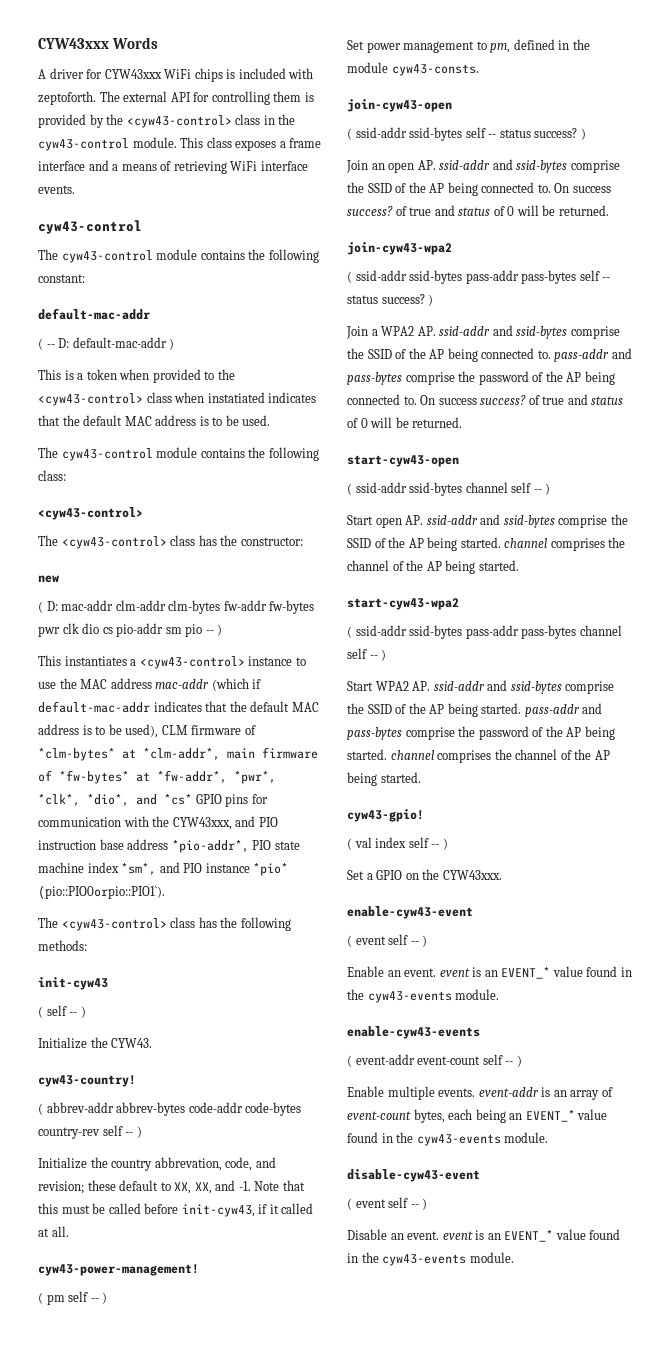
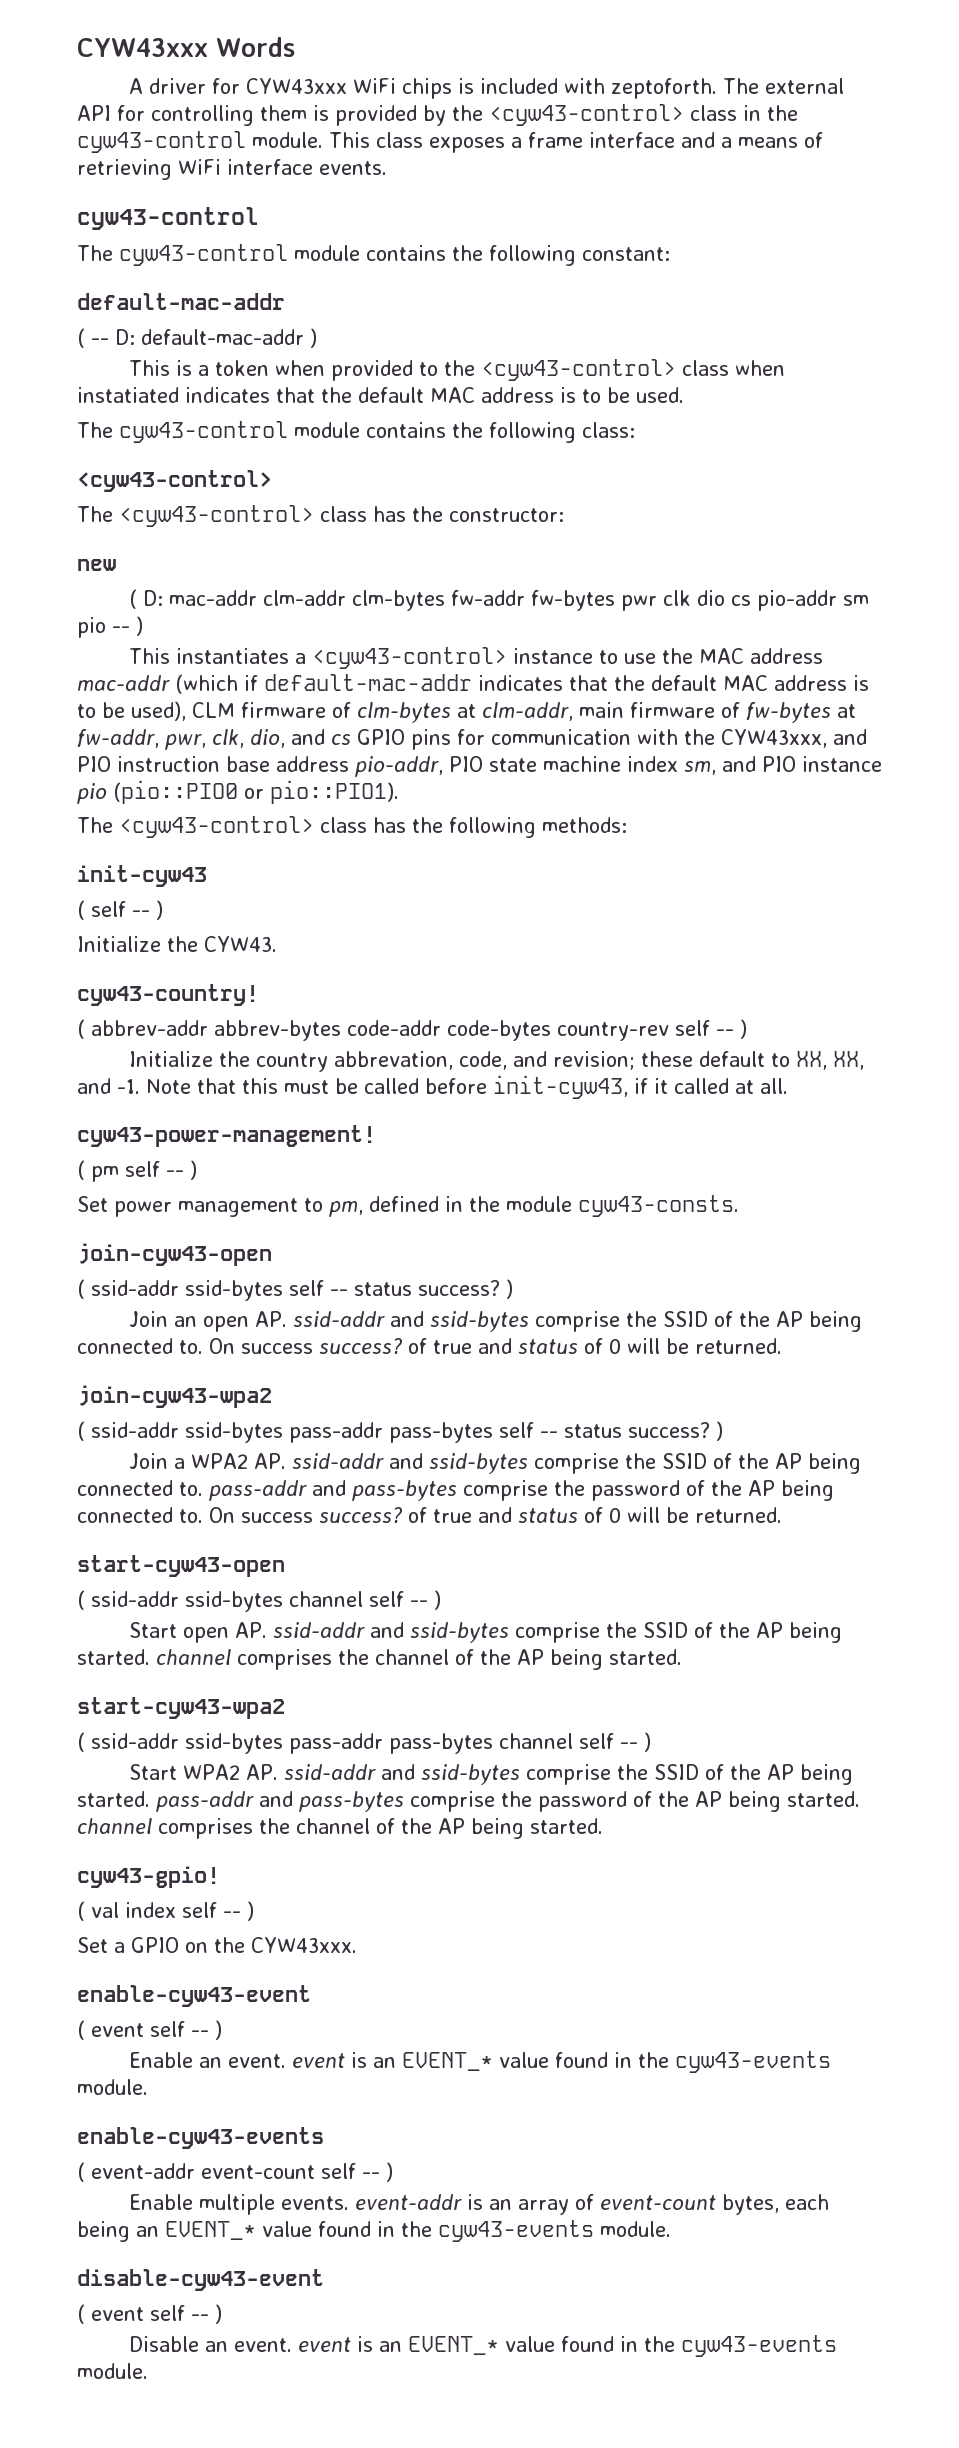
- This instantiates a <cyw43-control> instance to use the MAC address mac-addr (which if default-mac-addr indicates that the default MAC address is to be used), CLM firmware of *clm-bytes* at *clm-addr*, main firmware of *fw-bytes* at *fw-addr*, *pwr*, *clk*, *dio*, and *cs* GPIO pins for communication with the CYW43xxx, and PIO instruction base address *pio-addr*, PIO state machine index *sm*, and PIO instance *pio* (pio::PIO0orpio::PIO1`).
+ This instantiates a <cyw43-control> instance to use the MAC address mac-addr (which if default-mac-addr indicates that the default MAC address is to be used), CLM firmware of clm-bytes at clm-addr, main firmware of fw-bytes at fw-addr, pwr, clk, dio, and cs GPIO pins for communication with the CYW43xxx, and PIO instruction base address pio-addr, PIO state machine index sm, and PIO instance pio (pio::PIO0 or pio::PIO1).

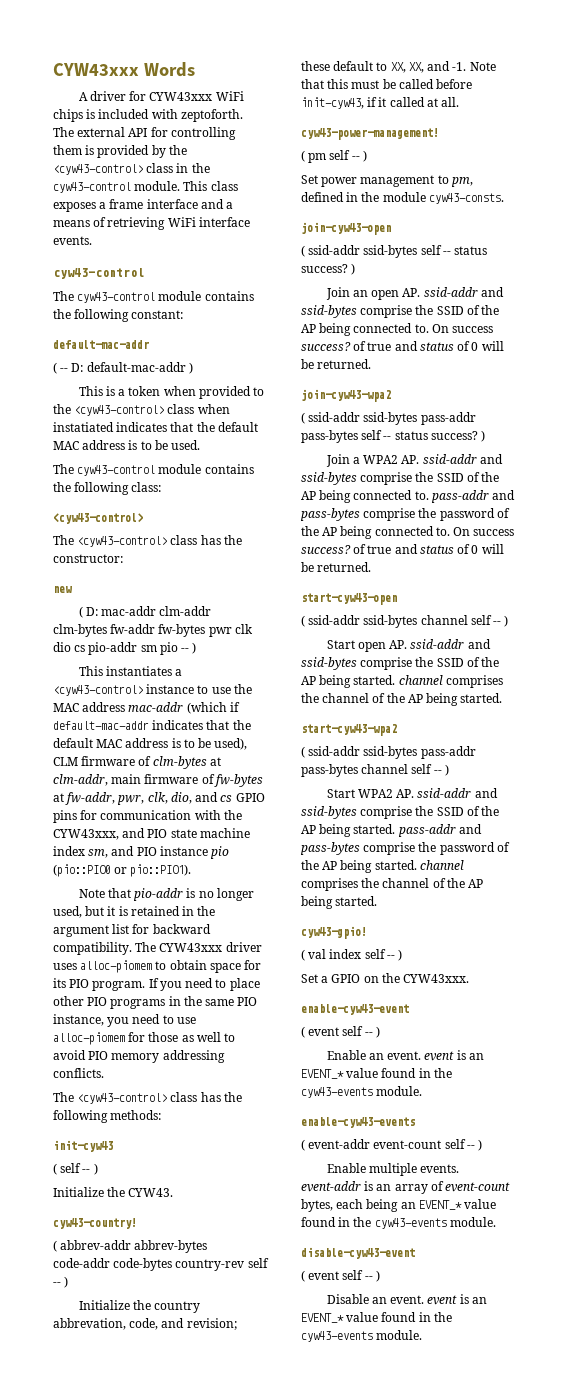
- This instantiates a <cyw43-control> instance to use the MAC address mac-addr (which if default-mac-addr indicates that the default MAC address is to be used), CLM firmware of clm-bytes at clm-addr, main firmware of fw-bytes at fw-addr, pwr, clk, dio, and cs GPIO pins for communication with the CYW43xxx, and PIO instruction base address pio-addr, PIO state machine index sm, and PIO instance pio (pio::PIO0 or pio::PIO1).
+ This instantiates a <cyw43-control> instance to use the MAC address mac-addr (which if default-mac-addr indicates that the default MAC address is to be used), CLM firmware of clm-bytes at clm-addr, main firmware of fw-bytes at fw-addr, pwr, clk, dio, and cs GPIO pins for communication with the CYW43xxx, and PIO state machine index sm, and PIO instance pio (pio::PIO0 or pio::PIO1).
+ Note that pio-addr is no longer used, but it is retained in the argument list for backward compatibility. The CYW43xxx driver uses alloc-piomem to obtain space for its PIO program. If you need to place other PIO programs in the same PIO instance, you need to use alloc-piomem for those as well to avoid PIO memory addressing conflicts.

